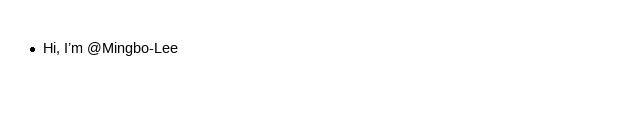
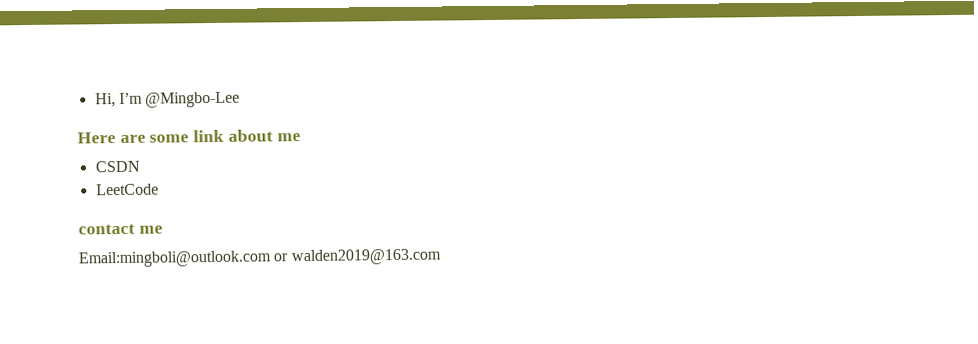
+ Here are some link about me
+ CSDN
+ LeetCode
+ contact me
+ Email:mingboli@outlook.com or walden2019@163.com

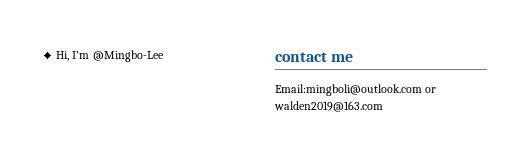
- Here are some link about me
- CSDN
- LeetCode

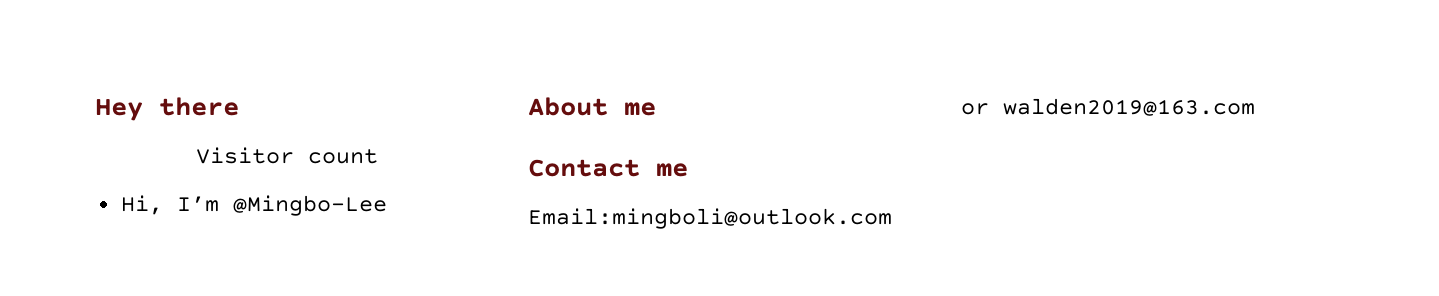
+ Hey there
+ Visitor count
- contact me
+ About me
+ Contact me

